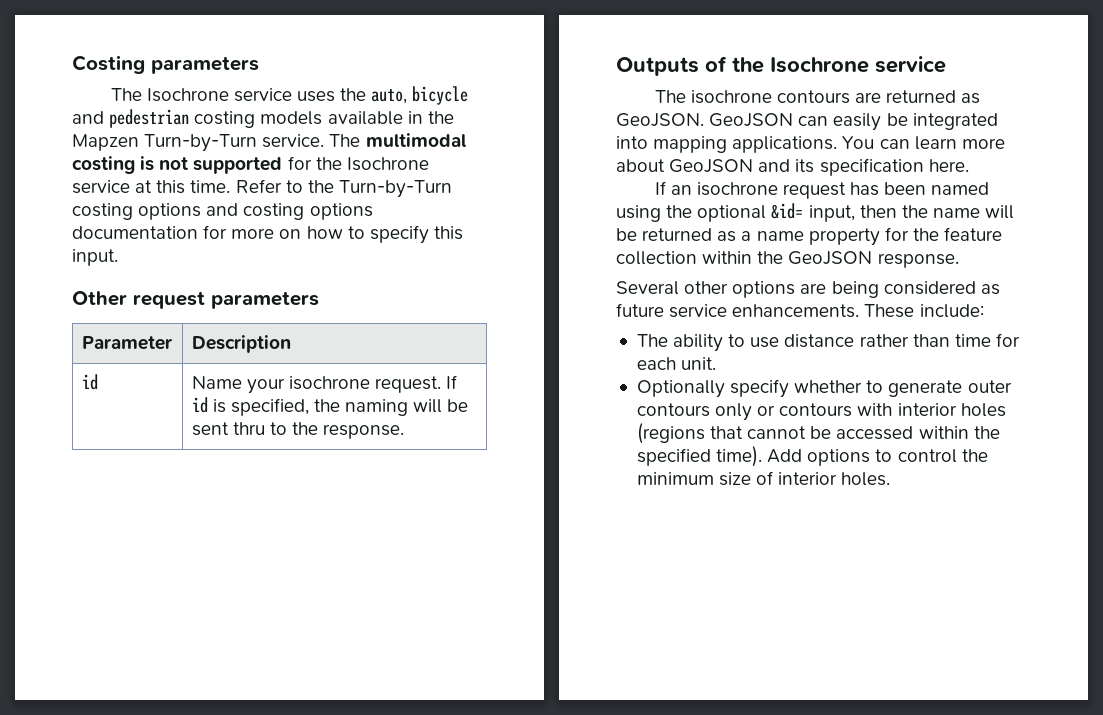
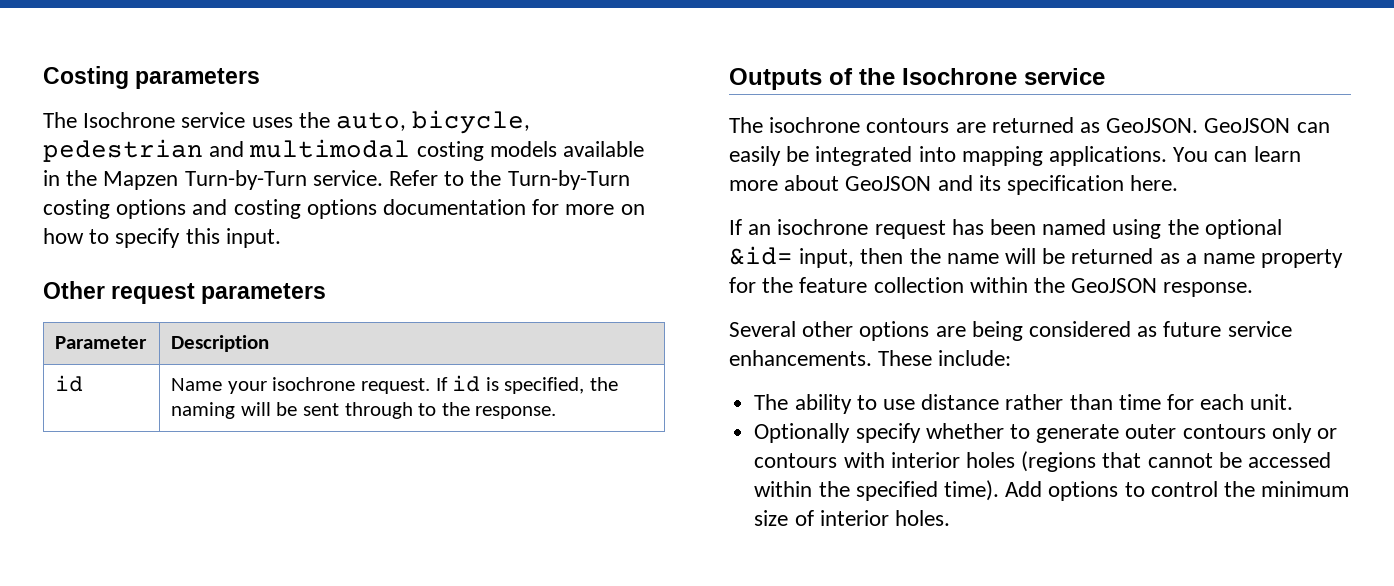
- The Isochrone service uses the auto, bicycle and pedestrian costing models available in the Mapzen Turn-by-Turn service.
+ The Isochrone service uses the auto, bicycle, pedestrian and multimodal costing models available in the Mapzen Turn-by-Turn service.
- The multimodal costing is not supported for the Isochrone service at this time.
- id | Name your isochrone request. If id is specified, the naming will be sent thru to the response.
+ id | Name your isochrone request. If id is specified, the naming will be sent through to the response.

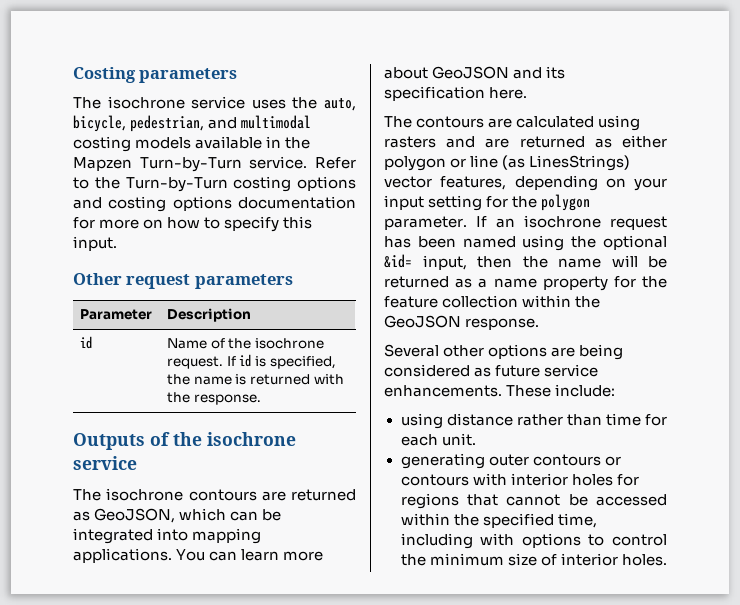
- The Isochrone service uses the auto, bicycle, pedestrian and multimodal costing models available in the Mapzen Turn-by-Turn service.
+ The isochrone service uses the auto, bicycle, pedestrian, and multimodal costing models available in the Mapzen Turn-by-Turn service.
- id | Name your isochrone request. If id is specified, the naming will be sent through to the response.
+ id | Name of the isochrone request. If id is specified, the name is returned with the response.
- Outputs of the Isochrone service
+ Outputs of the isochrone service
- The isochrone contours are returned as GeoJSON. GeoJSON can easily be integrated into mapping applications.
+ The isochrone contours are returned as GeoJSON, which can be integrated into mapping applications.
+ The contours are calculated using rasters and are returned as either polygon or line (as LinesStrings) vector features, depending on your input setting for the polygon parameter.
- The ability to use distance rather than time for each unit.
+ using distance rather than time for each unit.
- Optionally specify whether to generate outer contours only or contours with interior holes (regions that cannot be accessed within the specified time). Add options to control the minimum size of interior holes.
+ generating outer contours or contours with interior holes for regions that cannot be accessed within the specified time, including with options to control the minimum size of interior holes.

